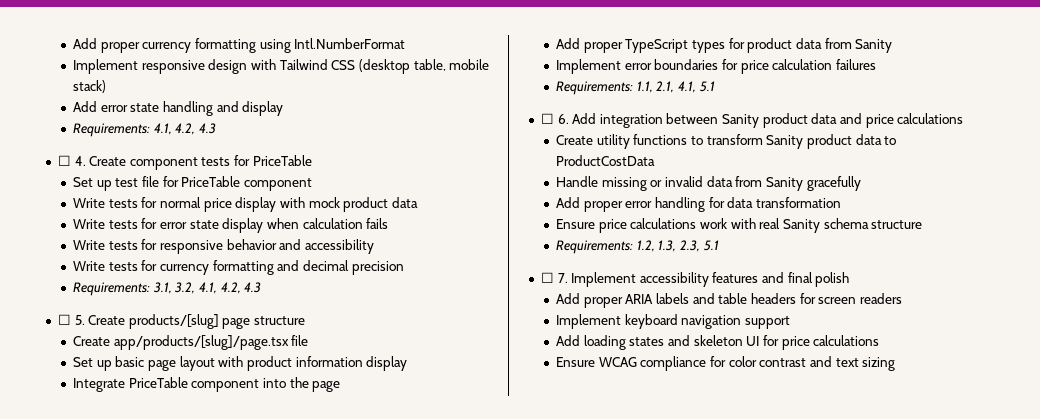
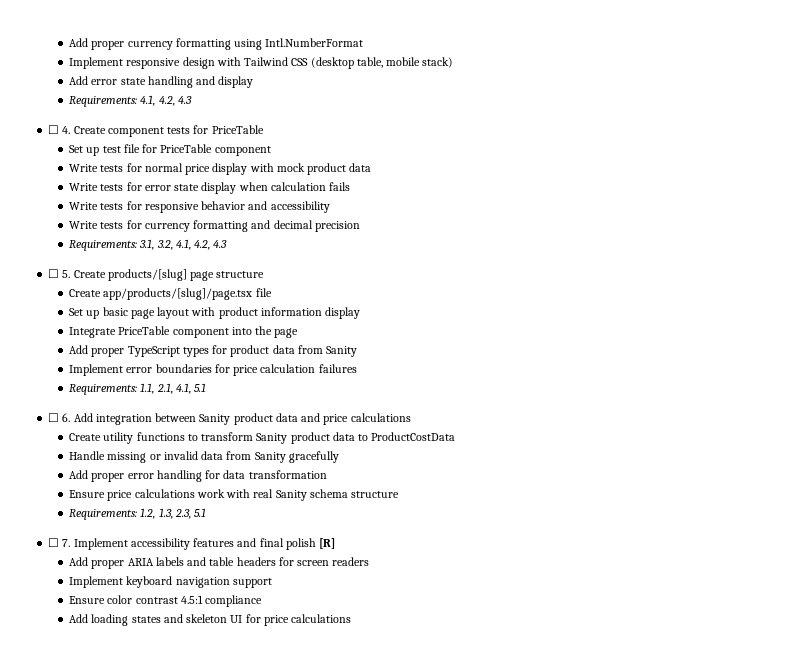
- ☐ 7. Implement accessibility features and final polish
+ ☐ 7. Implement accessibility features and final polish [R]
+ Ensure color contrast 4.5:1 compliance
- Ensure WCAG compliance for color contrast and text sizing

